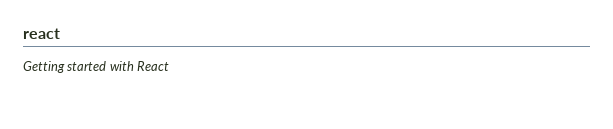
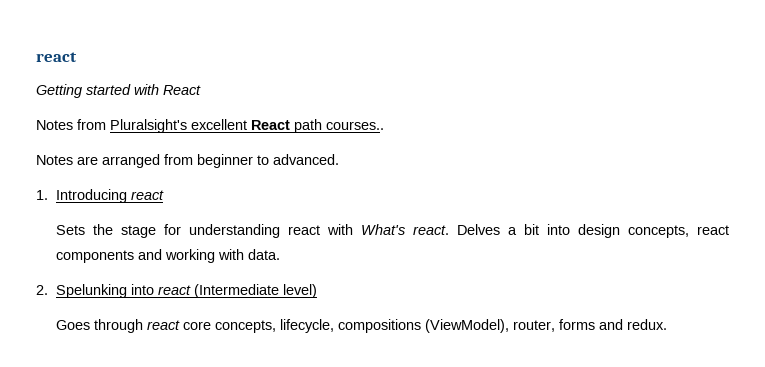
+ Notes from Pluralsight's excellent React path courses..
+ Notes are arranged from beginner to advanced.
+ 1. Introducing react
+ Sets the stage for understanding react with What's react. Delves a bit into design concepts, react components and working with data.
+ 2. Spelunking into react (Intermediate level)
+ Goes through react core concepts, lifecycle, compositions (ViewModel), router, forms and redux.

